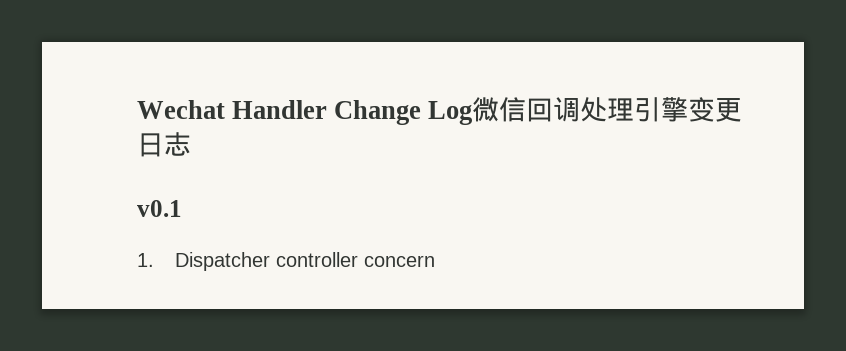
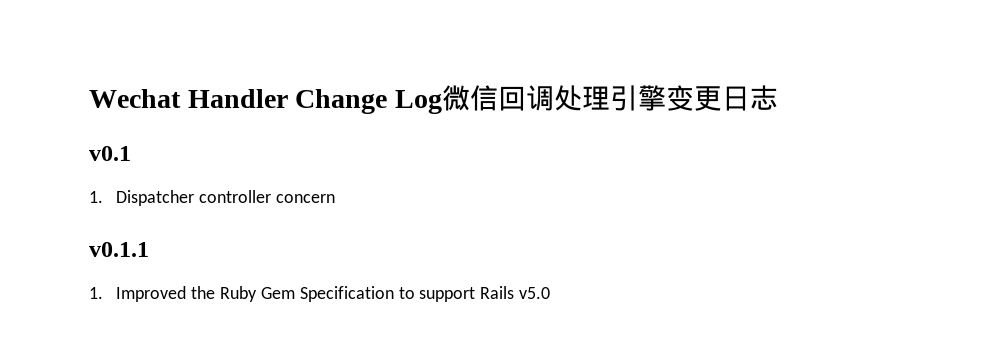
+ v0.1.1
+ 1. Improved the Ruby Gem Specification to support Rails v5.0

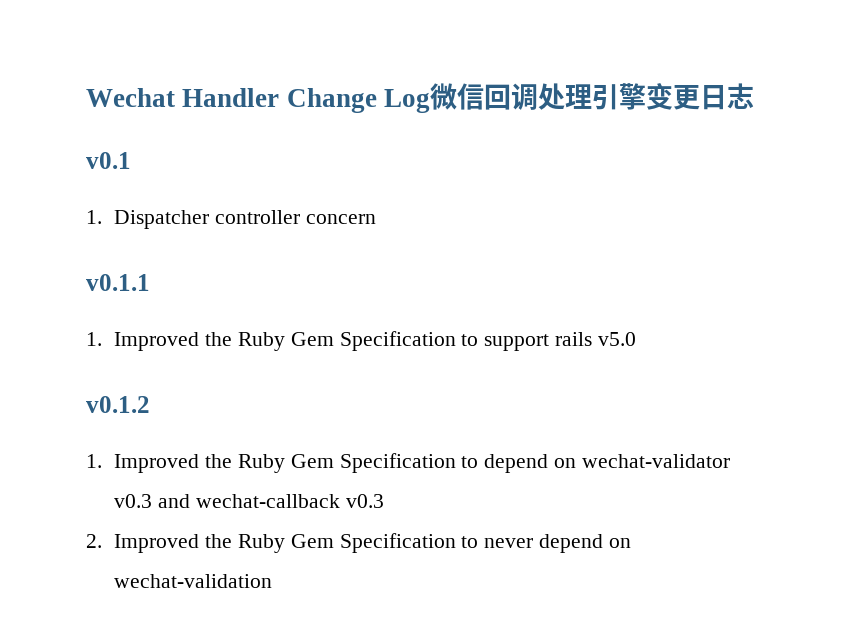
- 1. Improved the Ruby Gem Specification to support Rails v5.0
+ 1. Improved the Ruby Gem Specification to support rails v5.0
+ v0.1.2
+ 1. Improved the Ruby Gem Specification to depend on wechat-validator v0.3 and wechat-callback v0.3
+ 2. Improved the Ruby Gem Specification to never depend on wechat-validation

